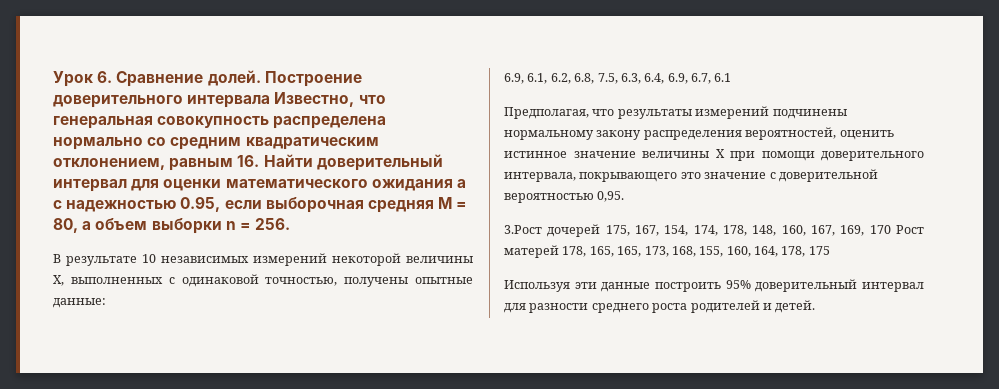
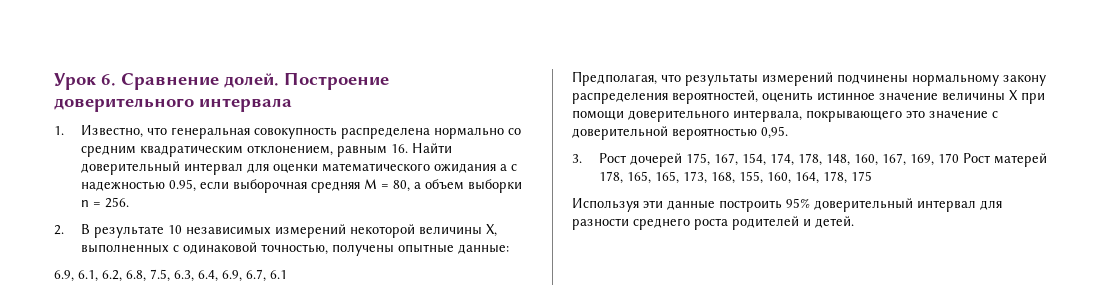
- Построение доверительного интервала Известно, что генеральная совокупность распределена нормально со средним квадратическим отклонением, равным 16. Найти доверительный интервал для оценки математического ожидания a с надежностью 0.95, если выборочная средняя M = 80, а объем выборки n = 256.
+ Построение доверительного интервала
+ 1. Известно, что генеральная совокупность распределена нормально со средним квадратическим отклонением, равным 16. Найти доверительный интервал для оценки математического ожидания a с надежностью 0.95, если выборочная средняя M = 80, а объем выборки n = 256.
- В результате 10 независимых измерений некоторой величины X, выполненных с одинаковой точностью, получены опытные данные:
+ 2. В результате 10 независимых измерений некоторой величины X, выполненных с одинаковой точностью, получены опытные данные:
- 3.Рост дочерей 175, 167, 154, 174, 178, 148, 160, 167, 169, 170 Рост матерей 178, 165, 165, 173, 168, 155, 160, 164, 178, 175
+ 3. Рост дочерей 175, 167, 154, 174, 178, 148, 160, 167, 169, 170 Рост матерей 178, 165, 165, 173, 168, 155, 160, 164, 178, 175

